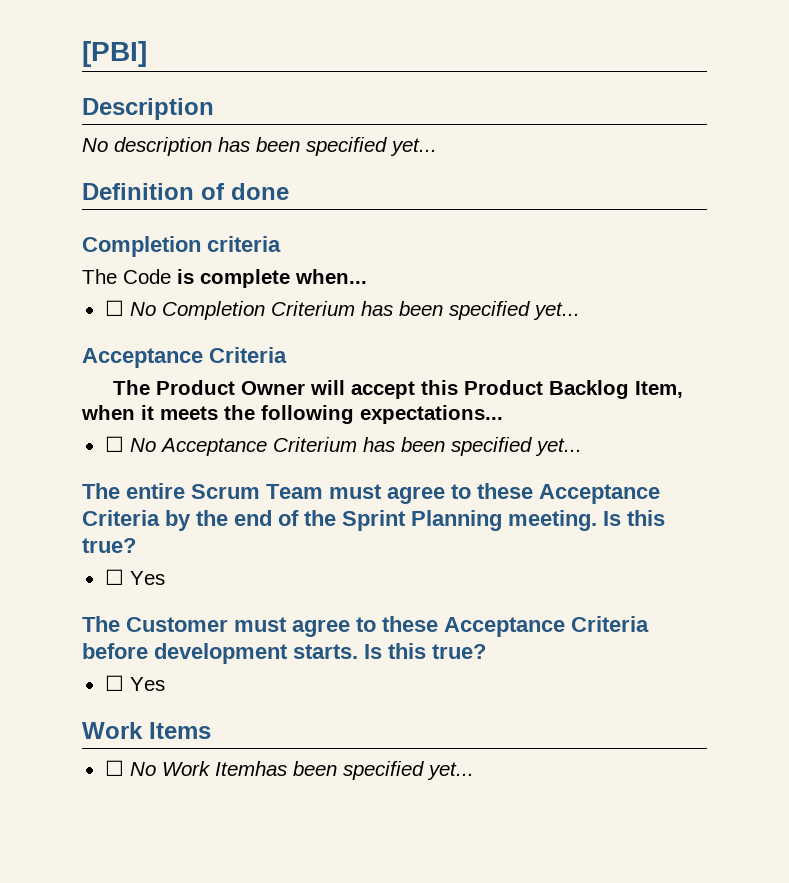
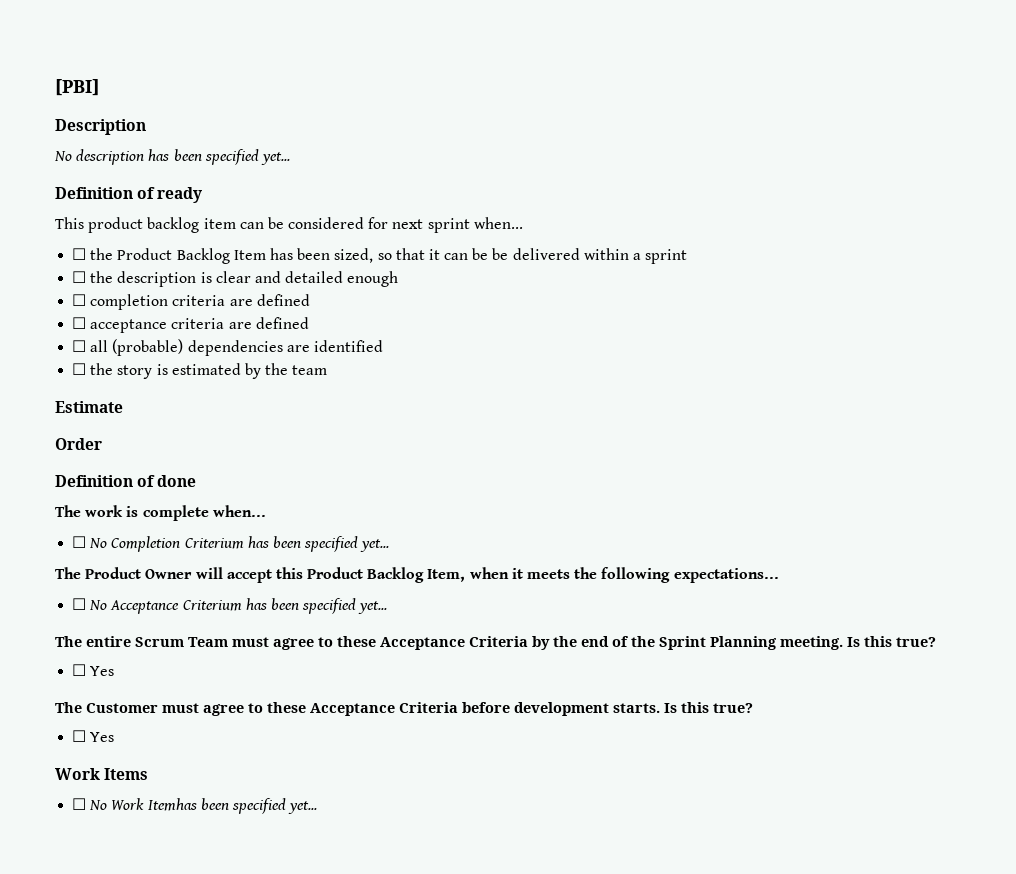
+ Definition of ready
+ This product backlog item can be considered for next sprint when...
+ ☐ the Product Backlog Item has been sized, so that it can be be delivered within a sprint
+ ☐ the description is clear and detailed enough
+ ☐ completion criteria are defined
+ ☐ acceptance criteria are defined
+ ☐ all (probable) dependencies are identified
+ ☐ the story is estimated by the team
+ Estimate
+ Order
- Completion criteria
- The Code is complete when...
+ The work is complete when...
  ☐ No Completion Criterium has been specified yet...
- Acceptance Criteria

